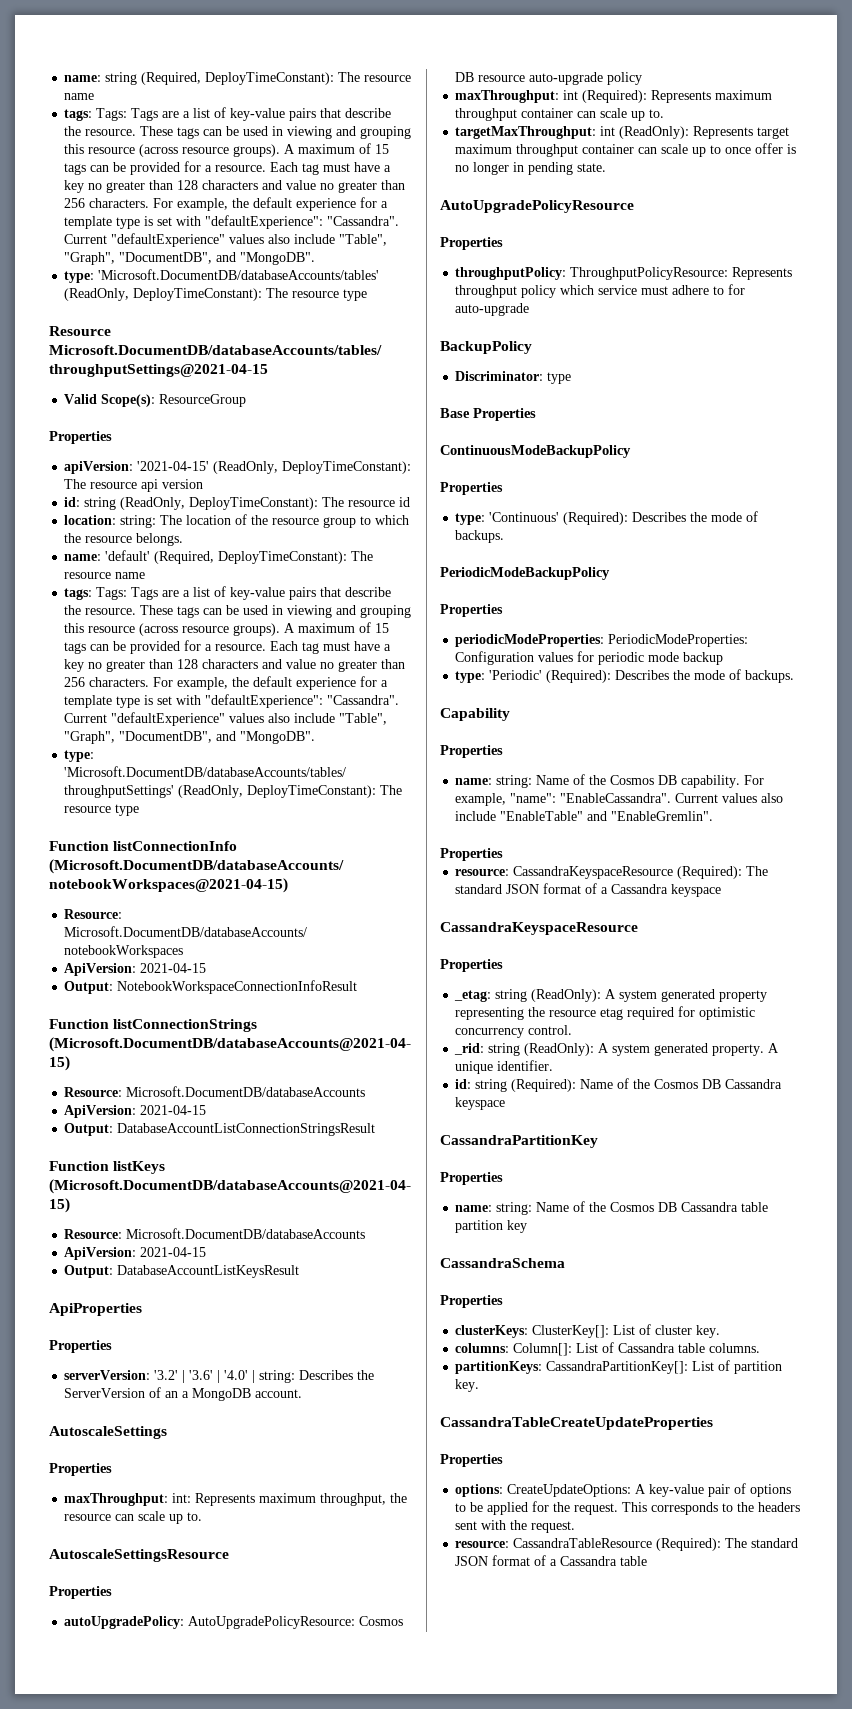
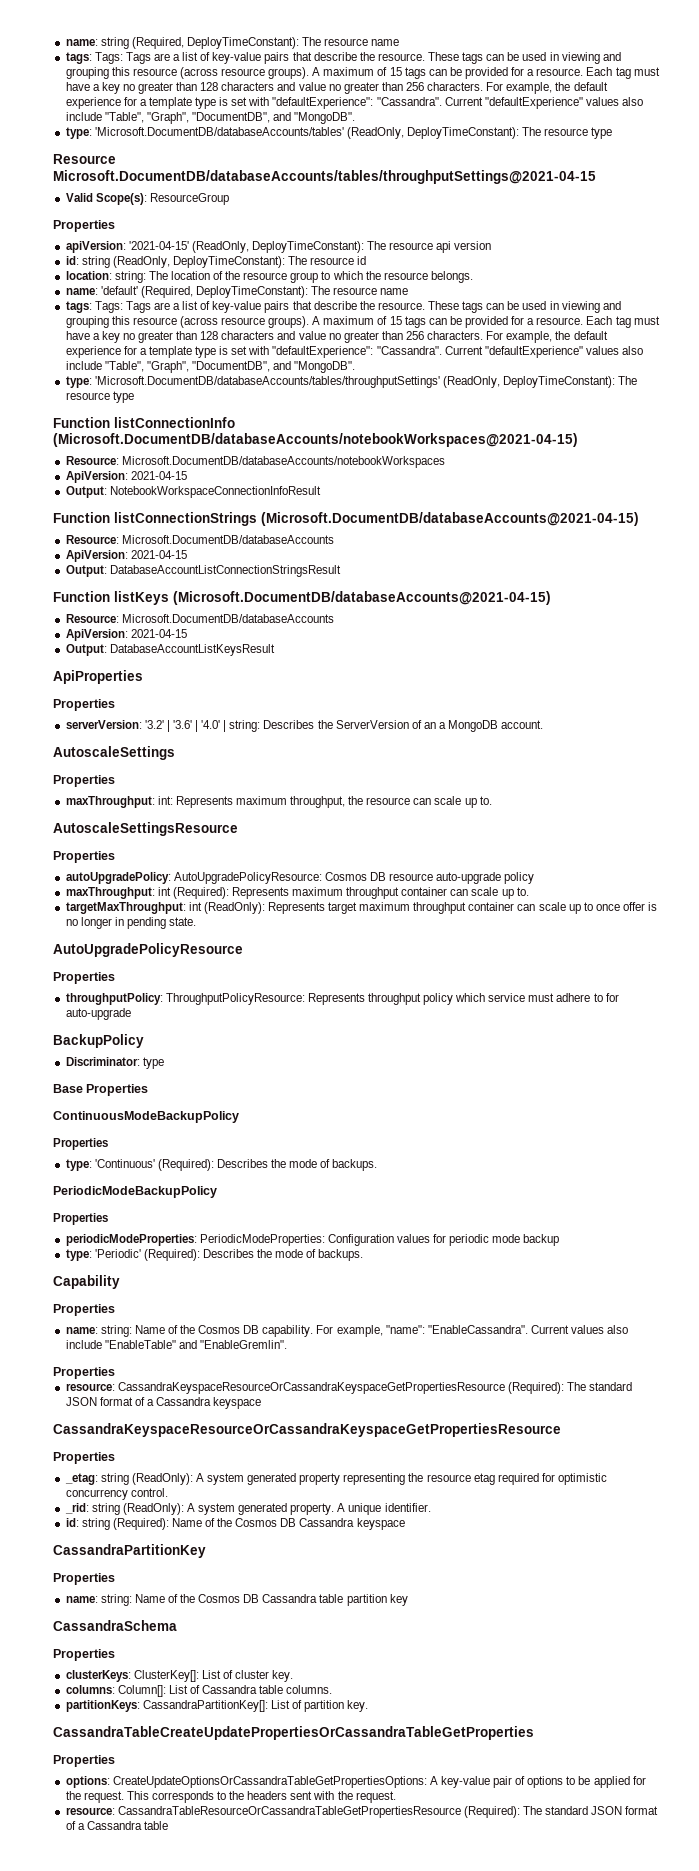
- resource: CassandraKeyspaceResource (Required): The standard JSON format of a Cassandra keyspace
- CassandraKeyspaceResource
+ resource: CassandraKeyspaceResourceOrCassandraKeyspaceGetPropertiesResource (Required): The standard JSON format of a Cassandra keyspace
+ CassandraKeyspaceResourceOrCassandraKeyspaceGetPropertiesResource
- CassandraTableCreateUpdateProperties
+ CassandraTableCreateUpdatePropertiesOrCassandraTableGetProperties
- options: CreateUpdateOptions: A key-value pair of options to be applied for the request.
+ options: CreateUpdateOptionsOrCassandraTableGetPropertiesOptions: A key-value pair of options to be applied for the request.
- resource: CassandraTableResource (Required): The standard JSON format of a Cassandra table
+ resource: CassandraTableResourceOrCassandraTableGetPropertiesResource (Required): The standard JSON format of a Cassandra table

